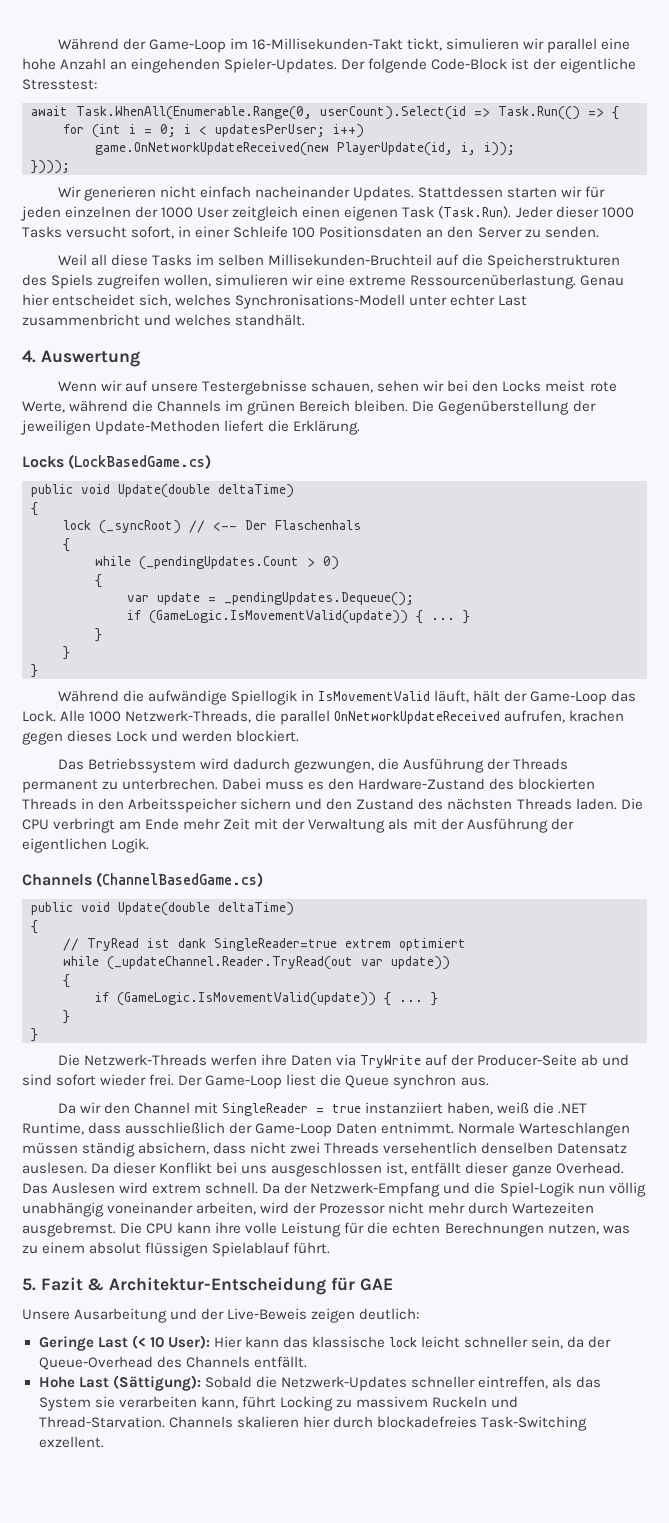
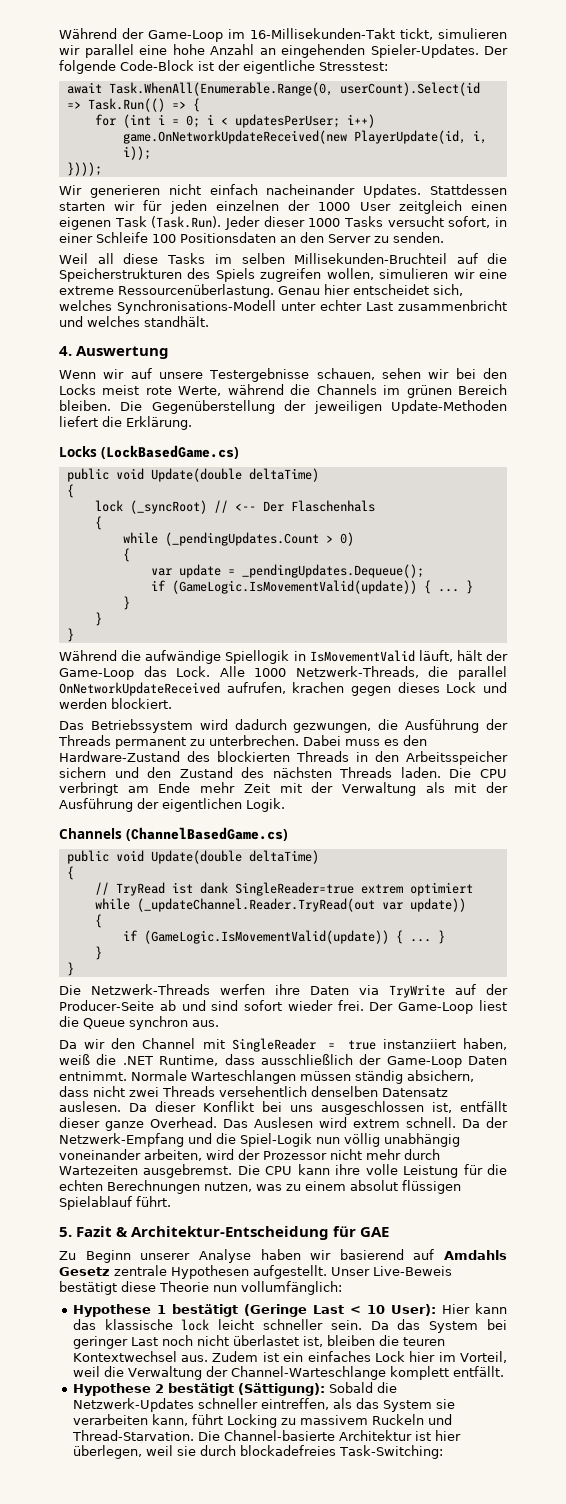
- Unsere Ausarbeitung und der Live-Beweis zeigen deutlich:
- Geringe Last (< 10 User): Hier kann das klassische lock leicht schneller sein, da der Queue-Overhead des Channels entfällt.
- Hohe Last (Sättigung): Sobald die Netzwerk-Updates schneller eintreffen, als das System sie verarbeiten kann, führt Locking zu massivem Ruckeln und Thread-Starvation.
+ Zu Beginn unserer Analyse haben wir basierend auf Amdahls Gesetz zentrale Hypothesen aufgestellt. Unser Live-Beweis bestätigt diese Theorie nun vollumfänglich:
+ Hypothese 1 bestätigt (Geringe Last < 10 User): Hier kann das klassische lock leicht schneller sein. Da das System bei geringer Last noch nicht überlastet ist, bleiben die teuren Kontextwechsel aus. Zudem ist ein einfaches Lock hier im Vorteil, weil die Verwaltung der Channel-Warteschlange komplett entfällt.
+ Hypothese 2 bestätigt (Sättigung): Sobald die Netzwerk-Updates schneller eintreffen, als das System sie verarbeiten kann, führt Locking zu massivem Ruckeln und Thread-Starvation.
- Channels skalieren hier durch blockadefreies Task-Switching exzellent.
+ Die Channel-basierte Architektur ist hier überlegen, weil sie durch blockadefreies Task-Switching:

